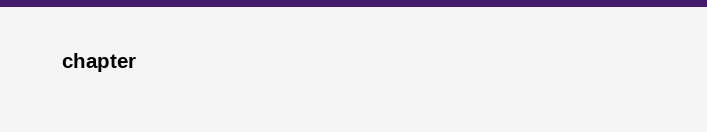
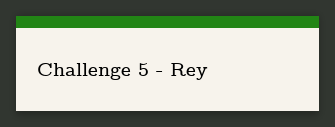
- chapter
+ Challenge 5 - Rey

